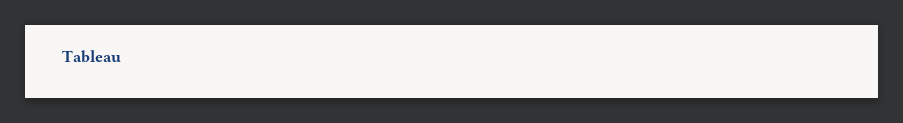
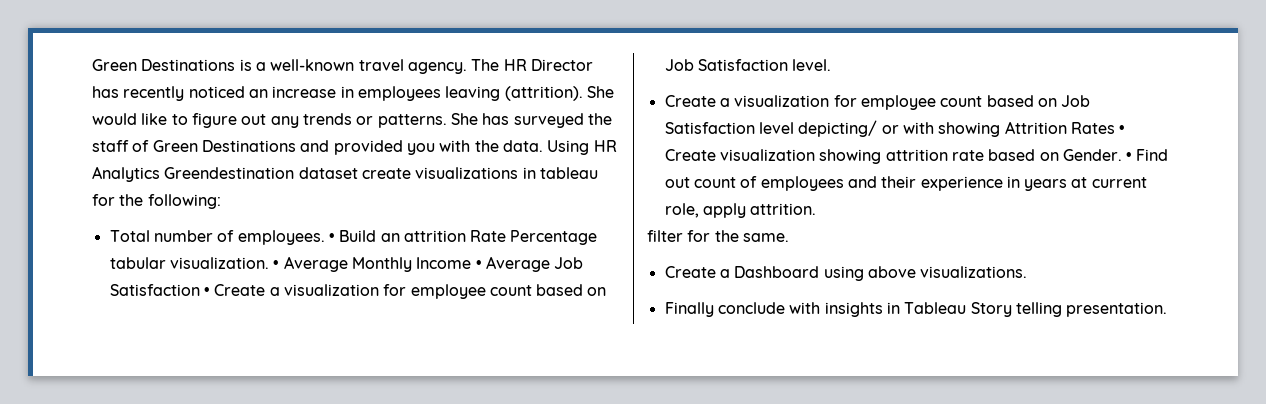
- Tableau
+ Green Destinations is a well-known travel agency. The HR Director has recently noticed an increase in employees leaving (attrition). She would like to figure out any trends or patterns. She has surveyed the staff of Green Destinations and provided you with the data. Using HR Analytics Greendestination dataset create visualizations in tableau for the following:
+ Total number of employees. • Build an attrition Rate Percentage tabular visualization. • Average Monthly Income • Average Job Satisfaction • Create a visualization for employee count based on Job Satisfaction level.
+ Create a visualization for employee count based on Job Satisfaction level depicting/ or with showing Attrition Rates • Create visualization showing attrition rate based on Gender. • Find out count of employees and their experience in years at current role, apply attrition.
+ filter for the same.
+ Create a Dashboard using above visualizations.
+ Finally conclude with insights in Tableau Story telling presentation.

